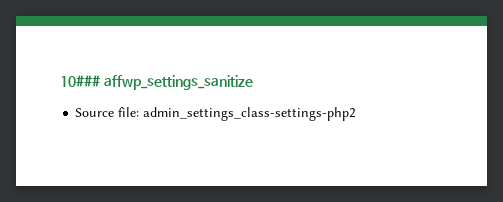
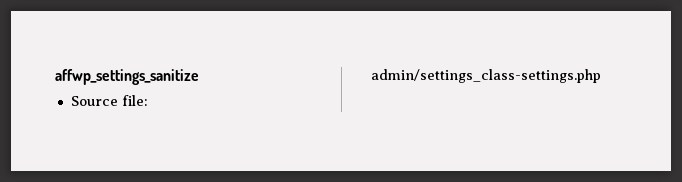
- 10### affwp_settings_sanitize
+ affwp_settings_sanitize
- Source file: admin_settings_class-settings-php2
+ Source file: admin/settings_class-settings.php

